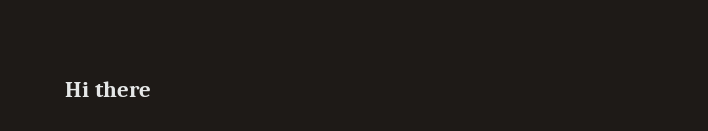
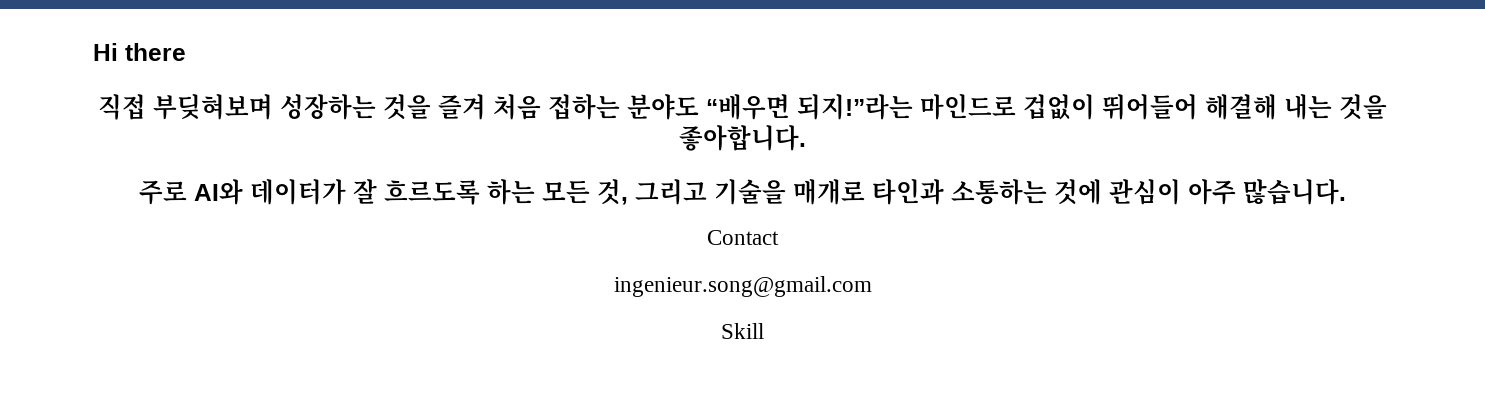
+ 직접 부딪혀보며 성장하는 것을 즐겨 처음 접하는 분야도 “배우면 되지!”라는 마인드로 겁없이 뛰어들어 해결해 내는 것을 좋아합니다.
+ 주로 AI와 데이터가 잘 흐르도록 하는 모든 것, 그리고 기술을 매개로 타인과 소통하는 것에 관심이 아주 많습니다.
+ Contact
+ ingenieur.song@gmail.com
+ Skill

